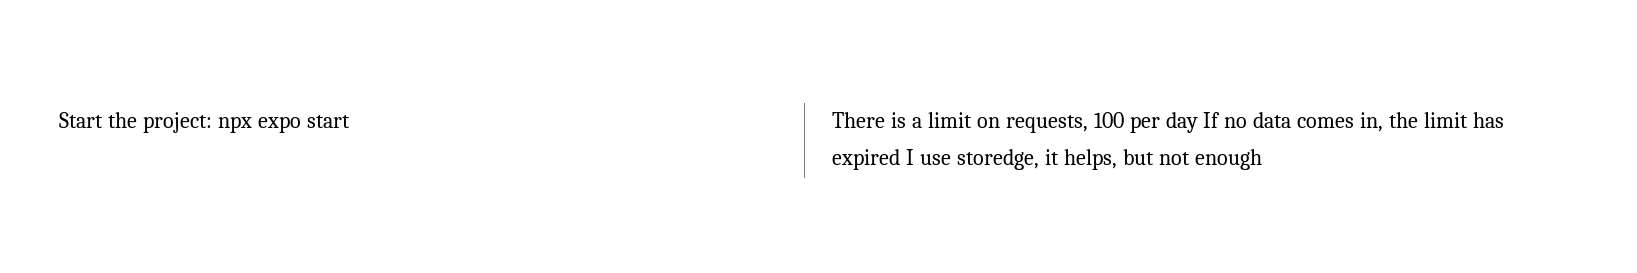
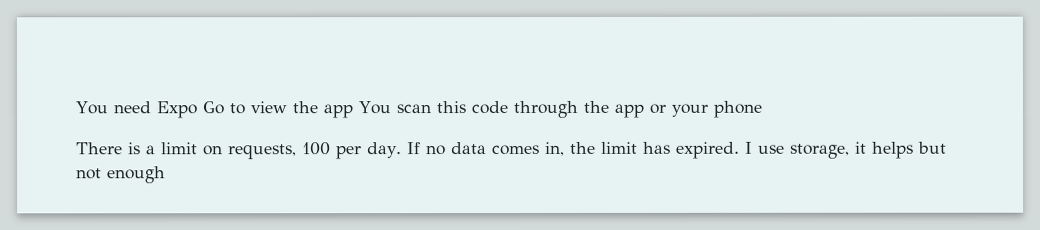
- Start the project: npx expo start
+ You need Expo Go to view the app You scan this code through the app or your phone
- There is a limit on requests, 100 per day If no data comes in, the limit has expired I use storedge, it helps, but not enough
+ There is a limit on requests, 100 per day. If no data comes in, the limit has expired. I use storage, it helps but not enough

